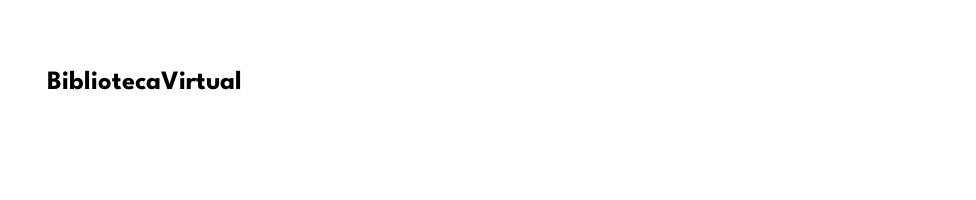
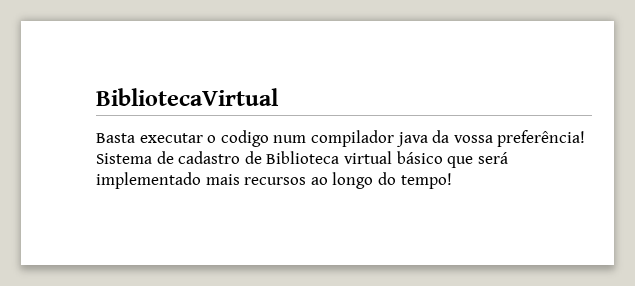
+ Basta executar o codigo num compilador java da vossa preferência! Sistema de cadastro de Biblioteca virtual básico que será implementado mais recursos ao longo do tempo!

